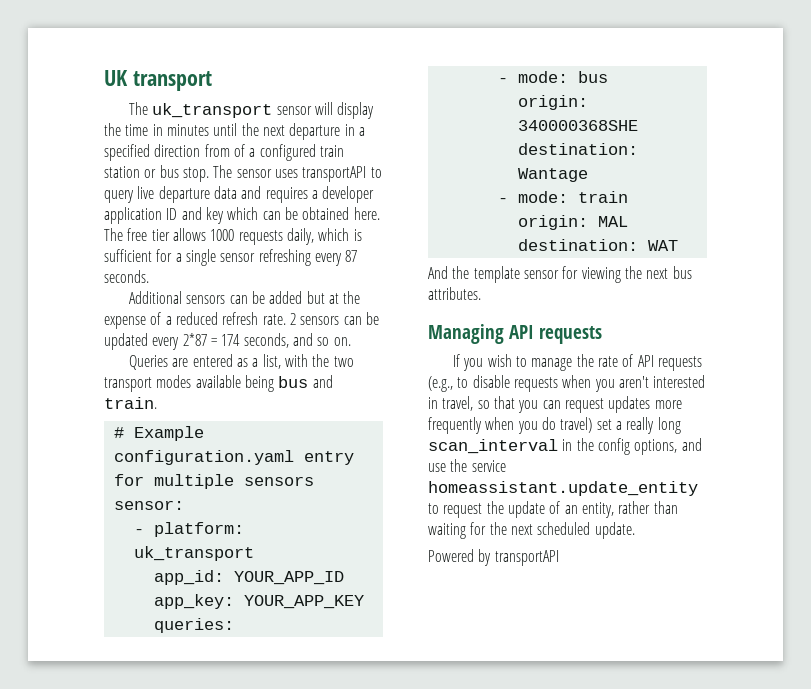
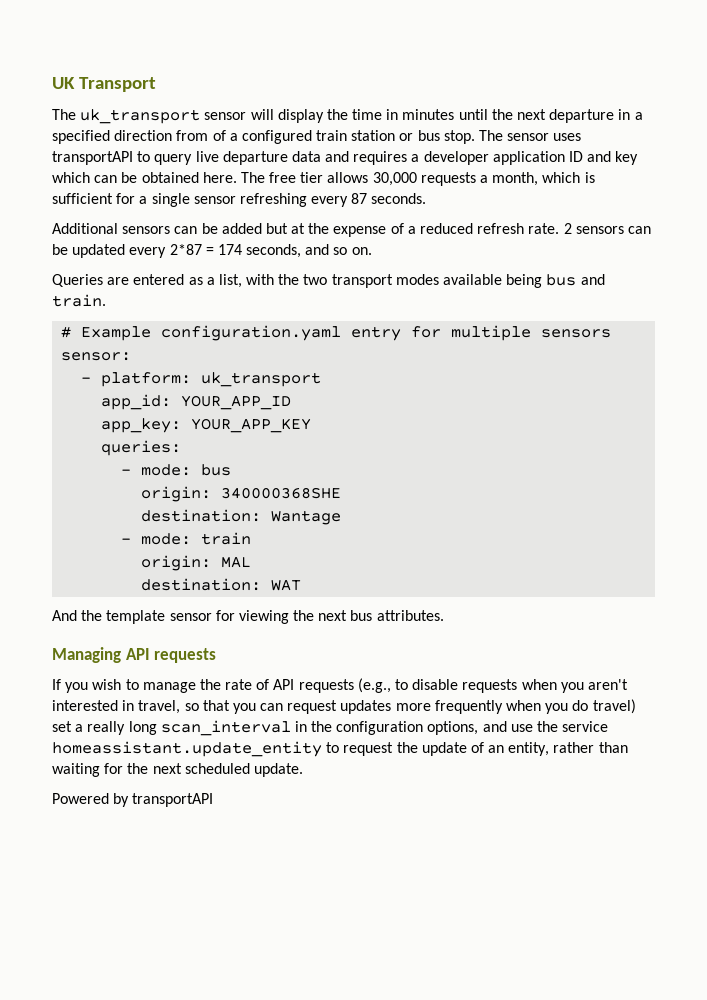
- UK transport
+ UK Transport
- The free tier allows 1000 requests daily, which is sufficient for a single sensor refreshing every 87 seconds.
+ The free tier allows 30,000 requests a month, which is sufficient for a single sensor refreshing every 87 seconds.
- If you wish to manage the rate of API requests (e.g., to disable requests when you aren't interested in travel, so that you can request updates more frequently when you do travel) set a really long scan_interval in the config options, and use the service homeassistant.update_entity to request the update of an entity, rather than waiting for the next scheduled update.
+ If you wish to manage the rate of API requests (e.g., to disable requests when you aren't interested in travel, so that you can request updates more frequently when you do travel) set a really long scan_interval in the configuration options, and use the service homeassistant.update_entity to request the update of an entity, rather than waiting for the next scheduled update.

